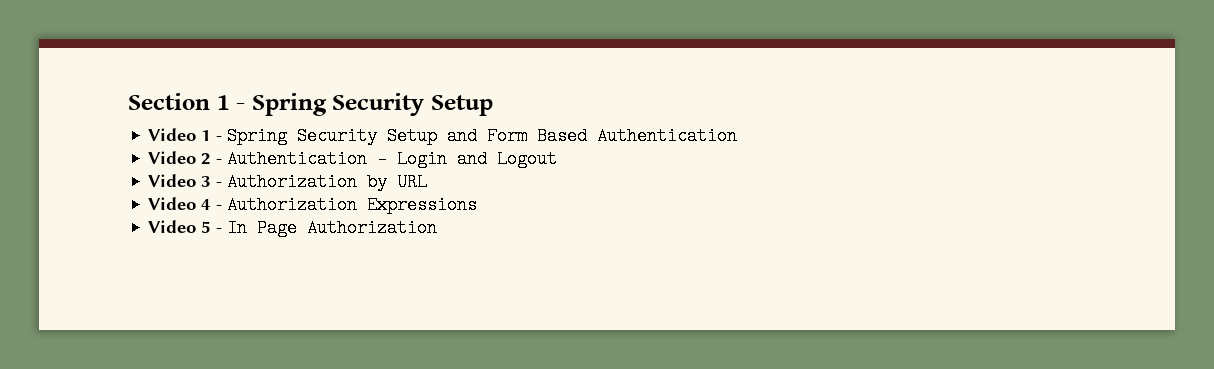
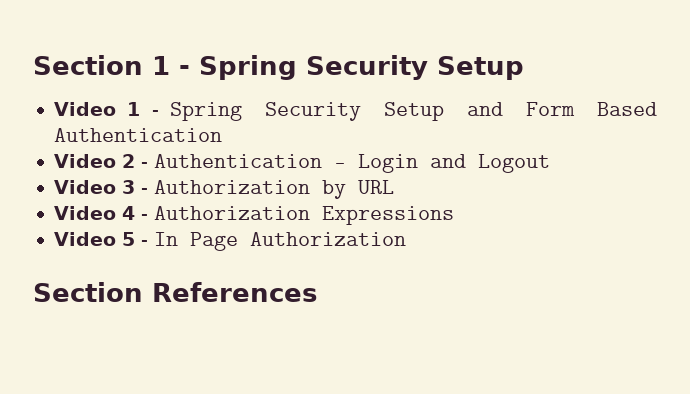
+ Section References

